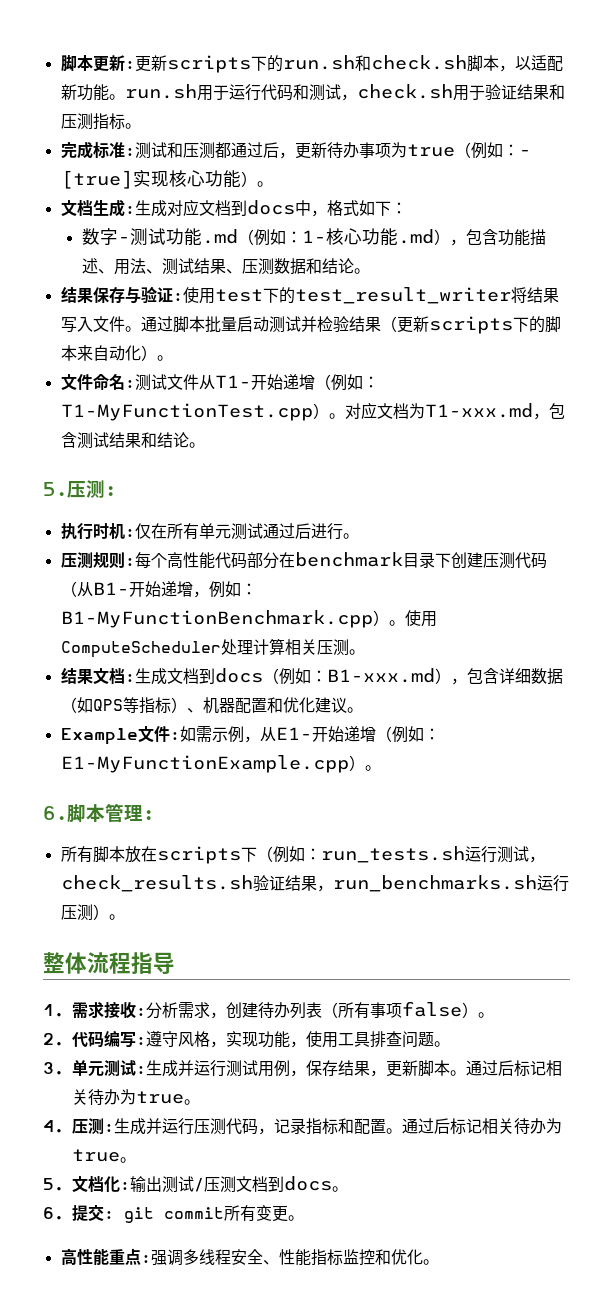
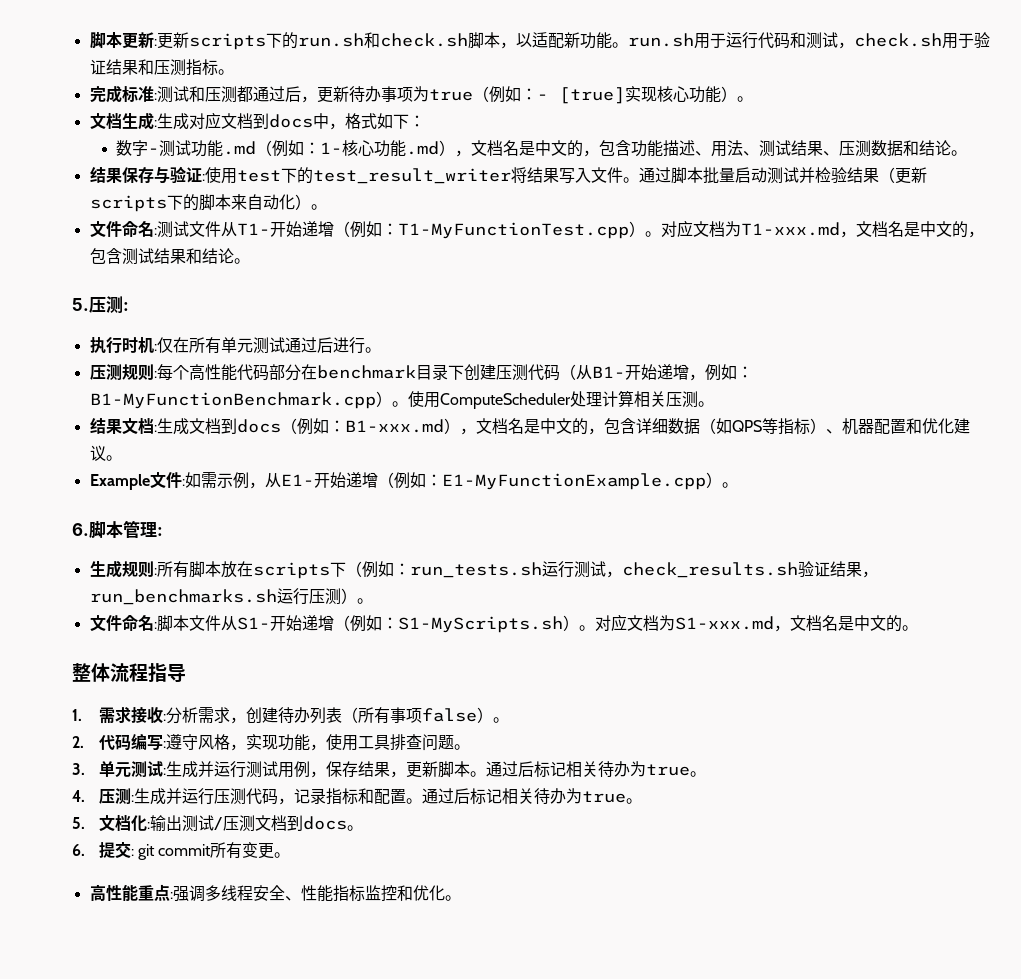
- 数字-测试功能.md（例如：1-核心功能.md），包含功能描述、用法、测试结果、压测数据和结论。
+ 数字-测试功能.md（例如：1-核心功能.md），文档名是中文的，包含功能描述、用法、测试结果、压测数据和结论。
- 对应文档为T1-xxx.md，包含测试结果和结论。
+ 对应文档为T1-xxx.md，文档名是中文的，包含测试结果和结论。
- 结果文档:生成文档到docs（例如：B1-xxx.md），包含详细数据（如QPS等指标）、机器配置和优化建议。
+ 结果文档:生成文档到docs（例如：B1-xxx.md），文档名是中文的，包含详细数据（如QPS等指标）、机器配置和优化建议。
- 所有脚本放在scripts下（例如：run_tests.sh运行测试，check_results.sh验证结果，run_benchmarks.sh运行压测）。
+ 生成规则:所有脚本放在scripts下（例如：run_tests.sh运行测试，check_results.sh验证结果，run_benchmarks.sh运行压测）。
+ 文件命名:脚本文件从S1-开始递增（例如：S1-MyScripts.sh）。对应文档为S1-xxx.md，文档名是中文的。

